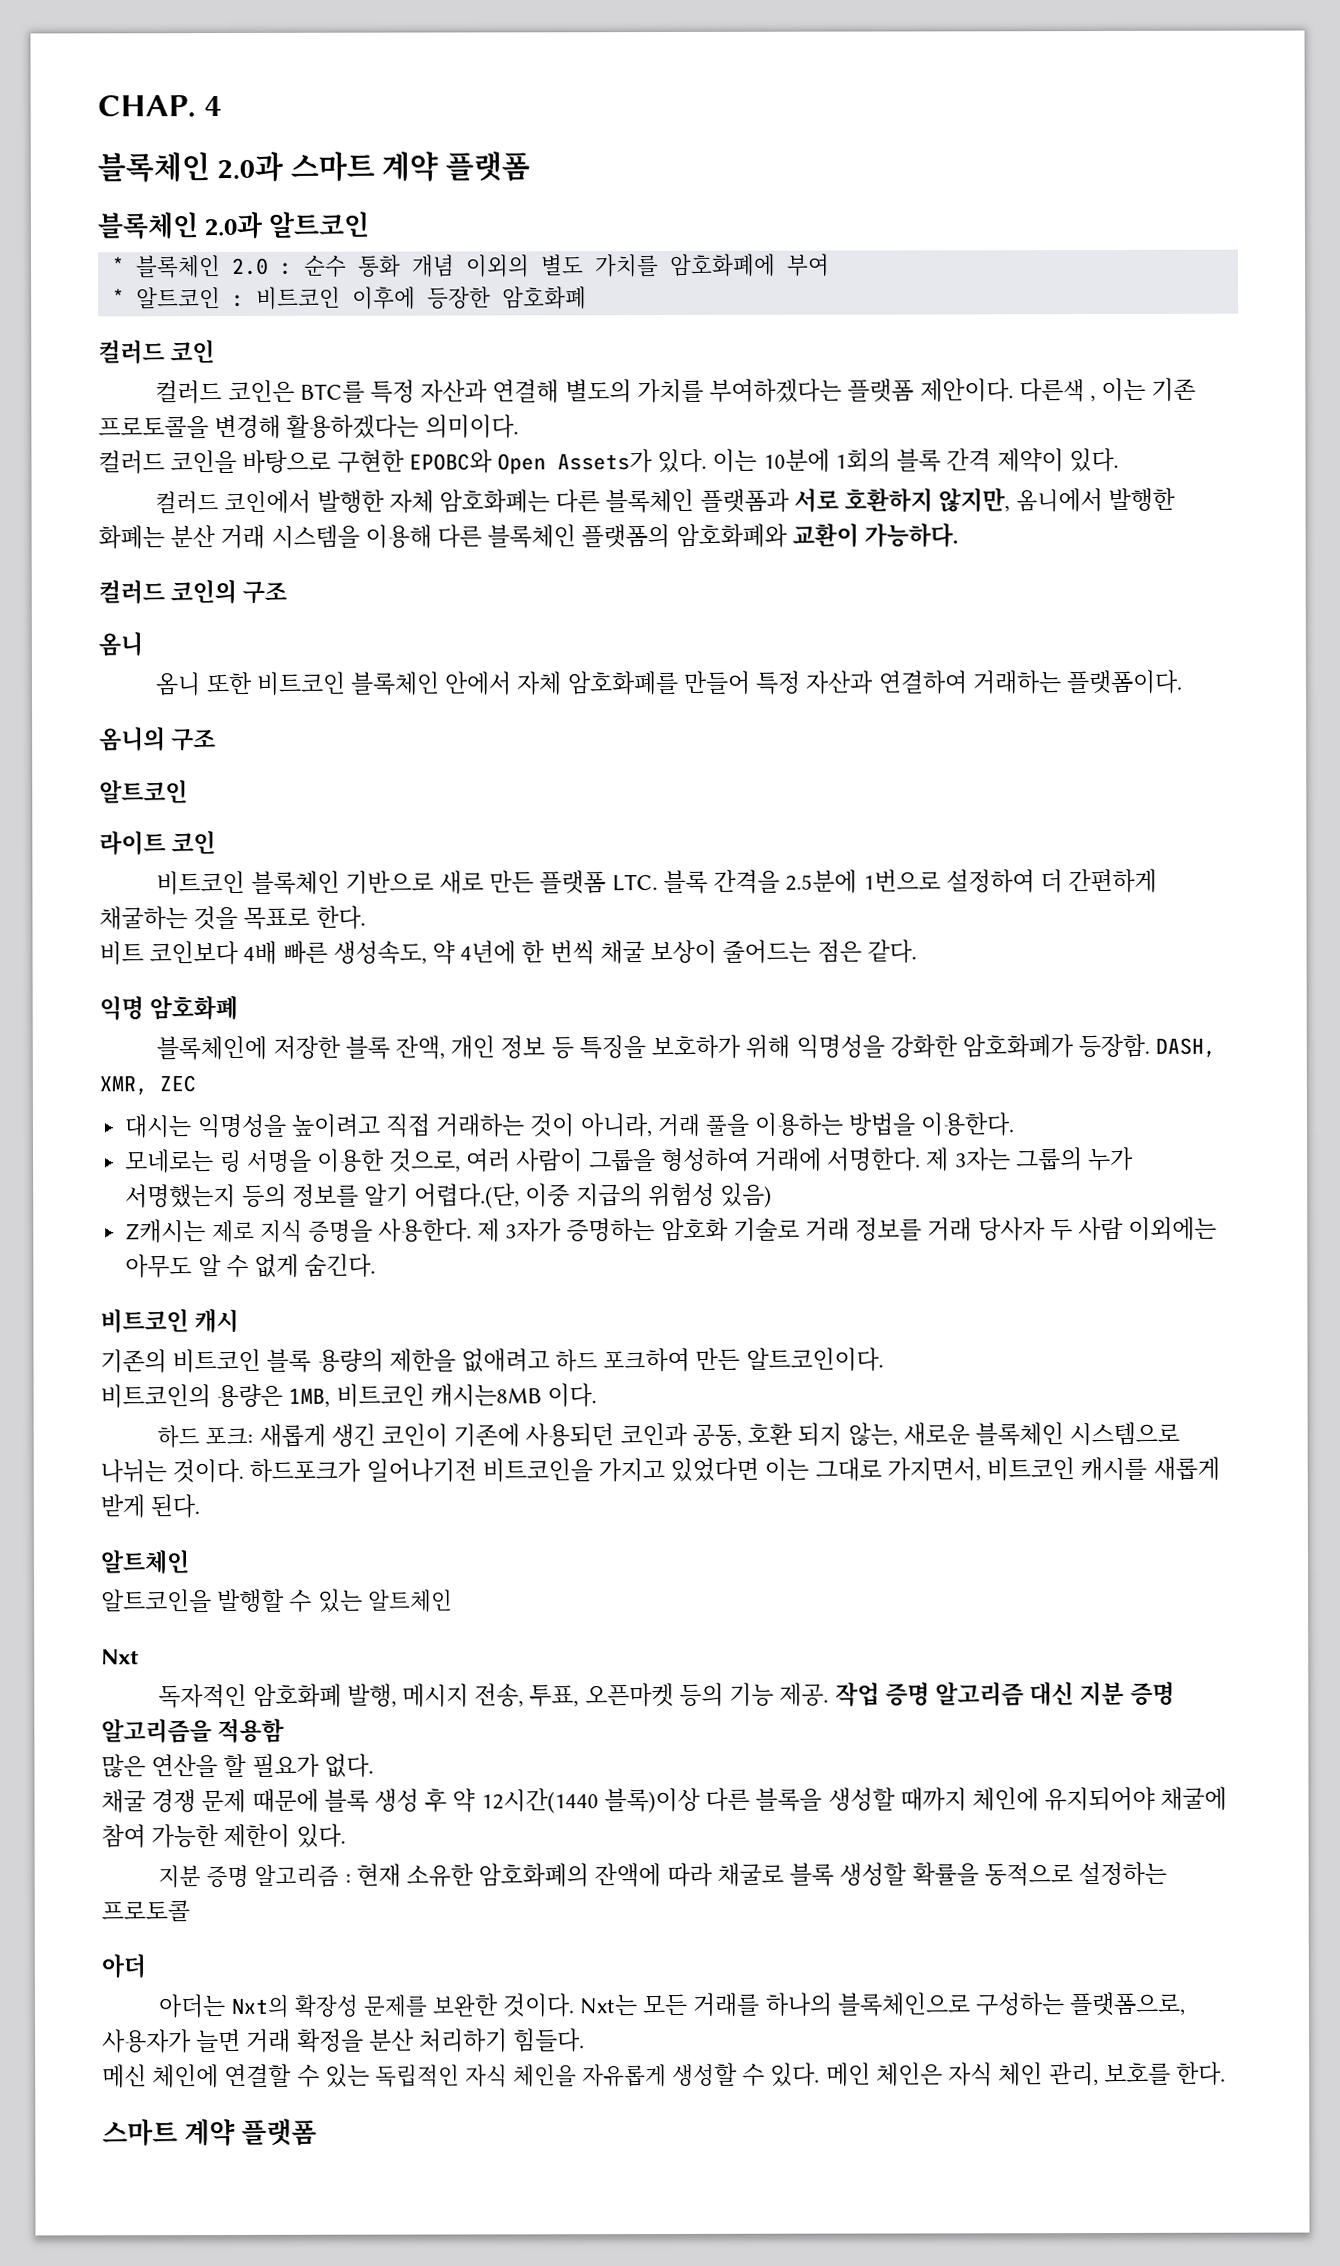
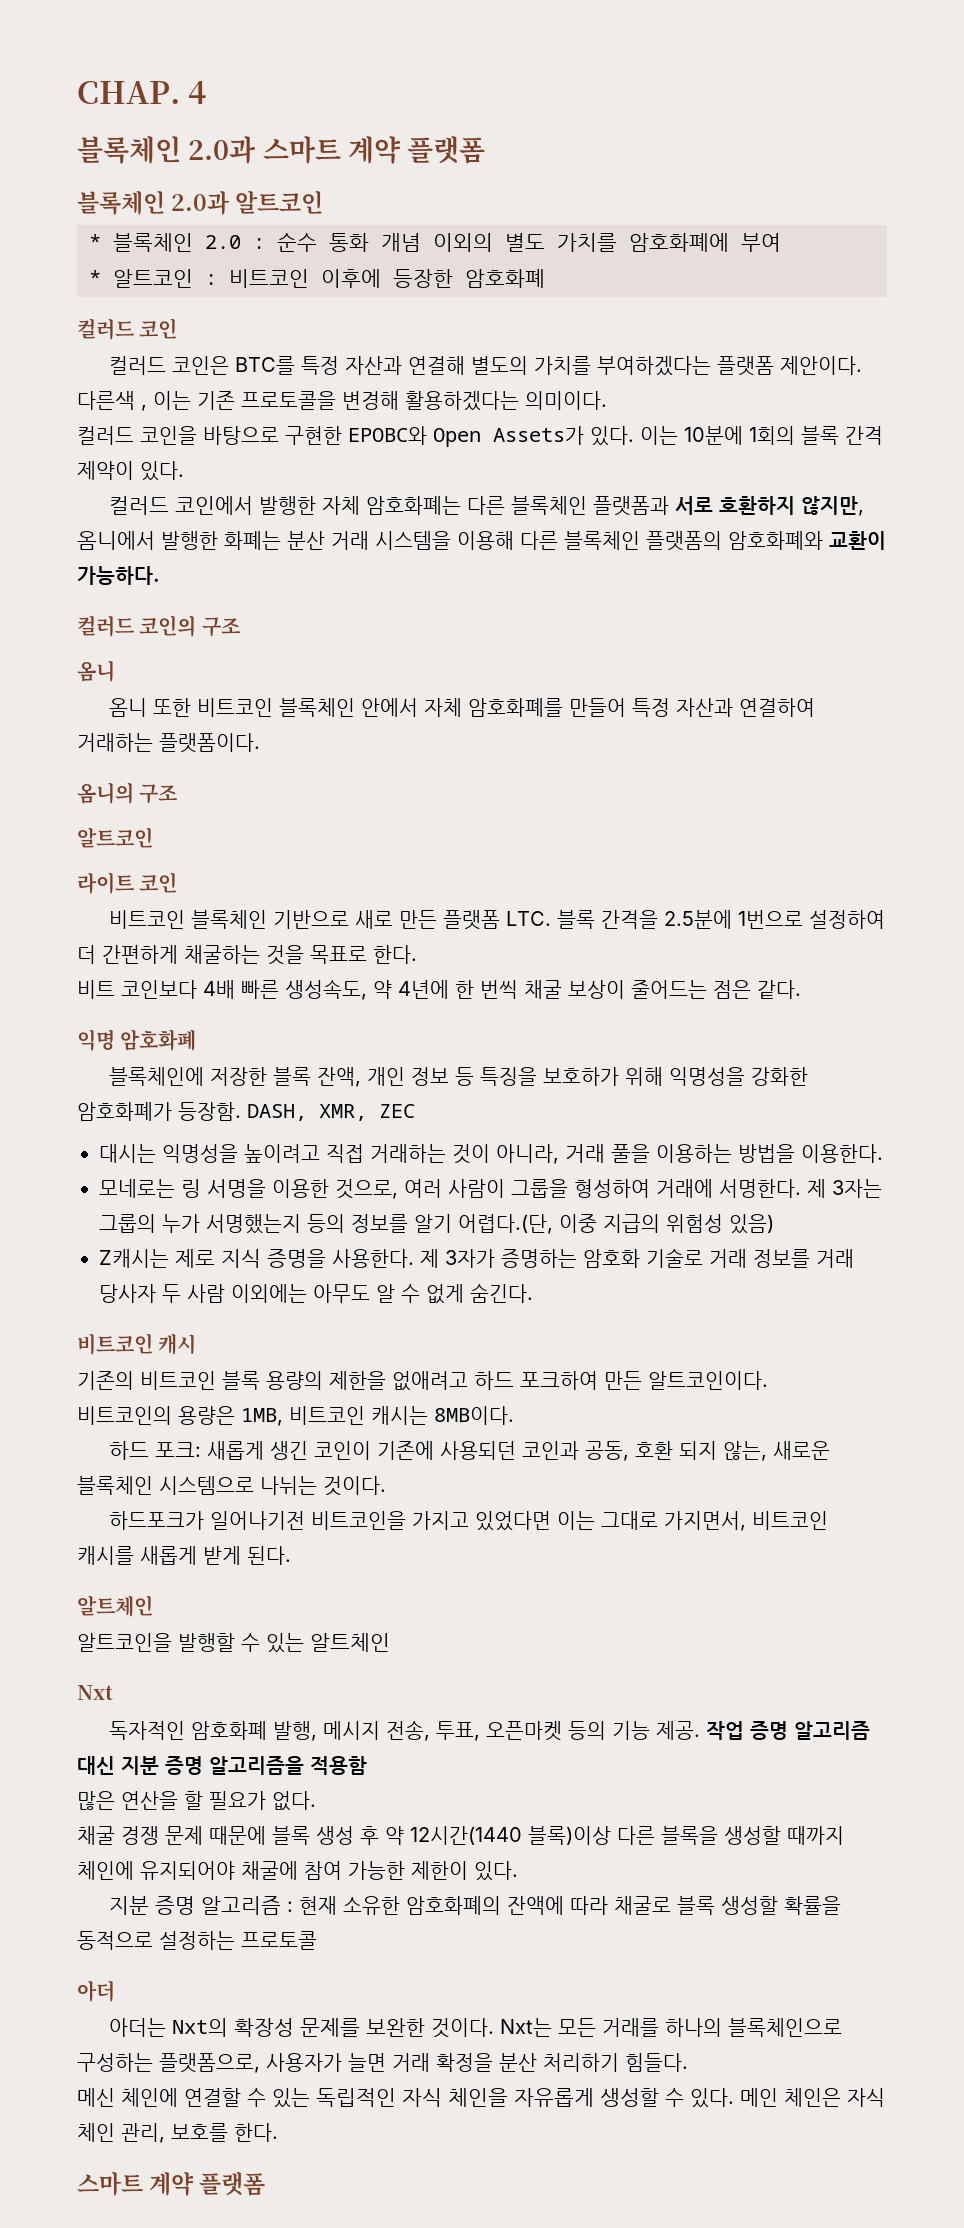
- 비트코인의 용량은 1MB, 비트코인 캐시는8MB 이다.
+ 비트코인의 용량은 1MB, 비트코인 캐시는 8MB이다.
- 하드 포크: 새롭게 생긴 코인이 기존에 사용되던 코인과 공동, 호환 되지 않는, 새로운 블록체인 시스템으로 나뉘는 것이다. 하드포크가 일어나기전 비트코인을 가지고 있었다면 이는 그대로 가지면서, 비트코인 캐시를 새롭게 받게 된다.
+ 하드 포크: 새롭게 생긴 코인이 기존에 사용되던 코인과 공동, 호환 되지 않는, 새로운 블록체인 시스템으로 나뉘는 것이다.
+ 하드포크가 일어나기전 비트코인을 가지고 있었다면 이는 그대로 가지면서, 비트코인 캐시를 새롭게 받게 된다.

